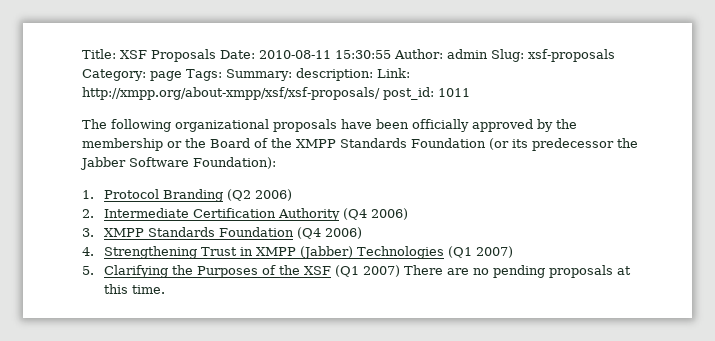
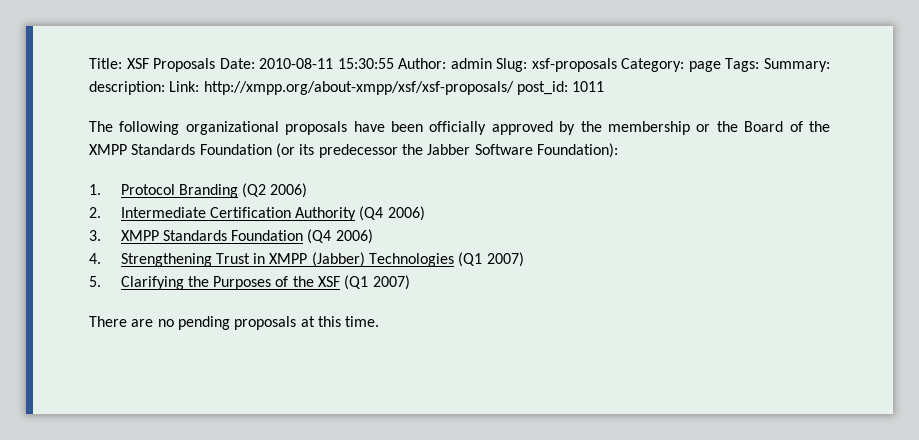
- 5. Clarifying the Purposes of the XSF (Q1 2007) There are no pending proposals at this time.
+ 5. Clarifying the Purposes of the XSF (Q1 2007)
+ There are no pending proposals at this time.

